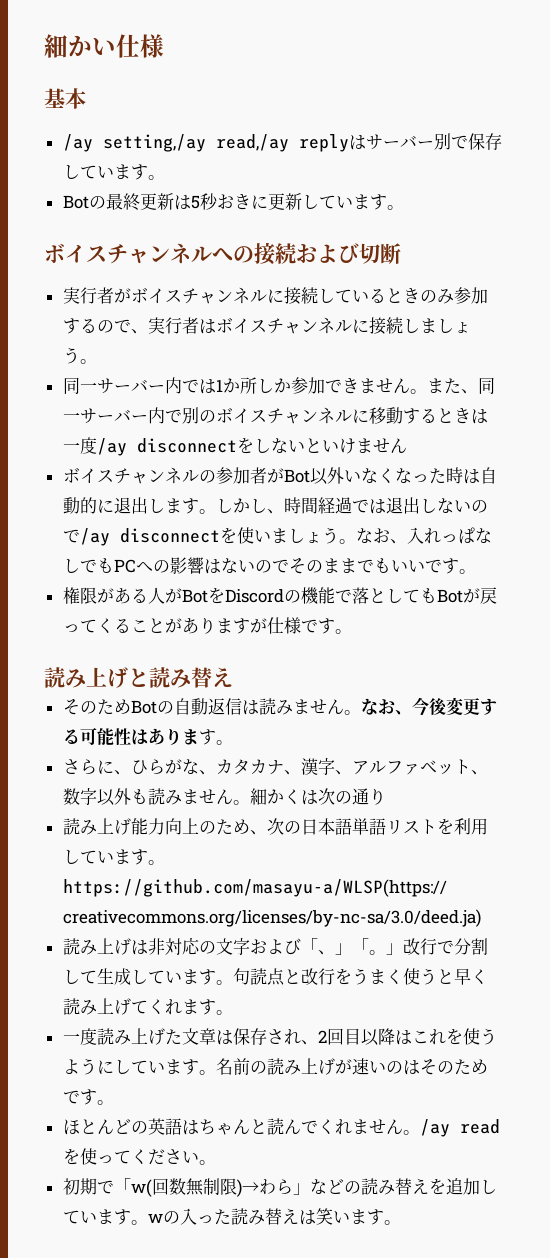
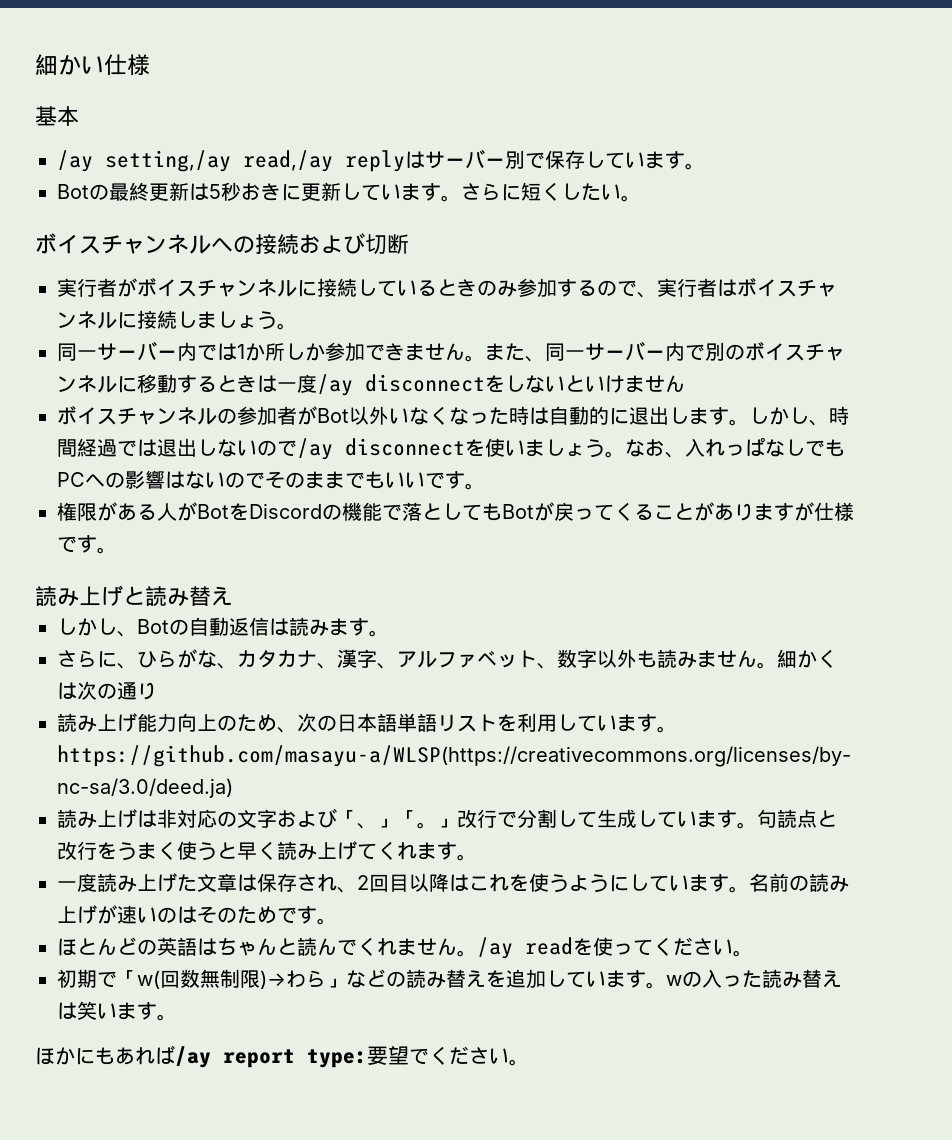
+ さらに短くしたい。
- そのためBotの自動返信は読みません。なお、今後変更する可能性はあります。
+ しかし、Botの自動返信は読みます。
+ ほかにもあれば/ay report type:要望でください。

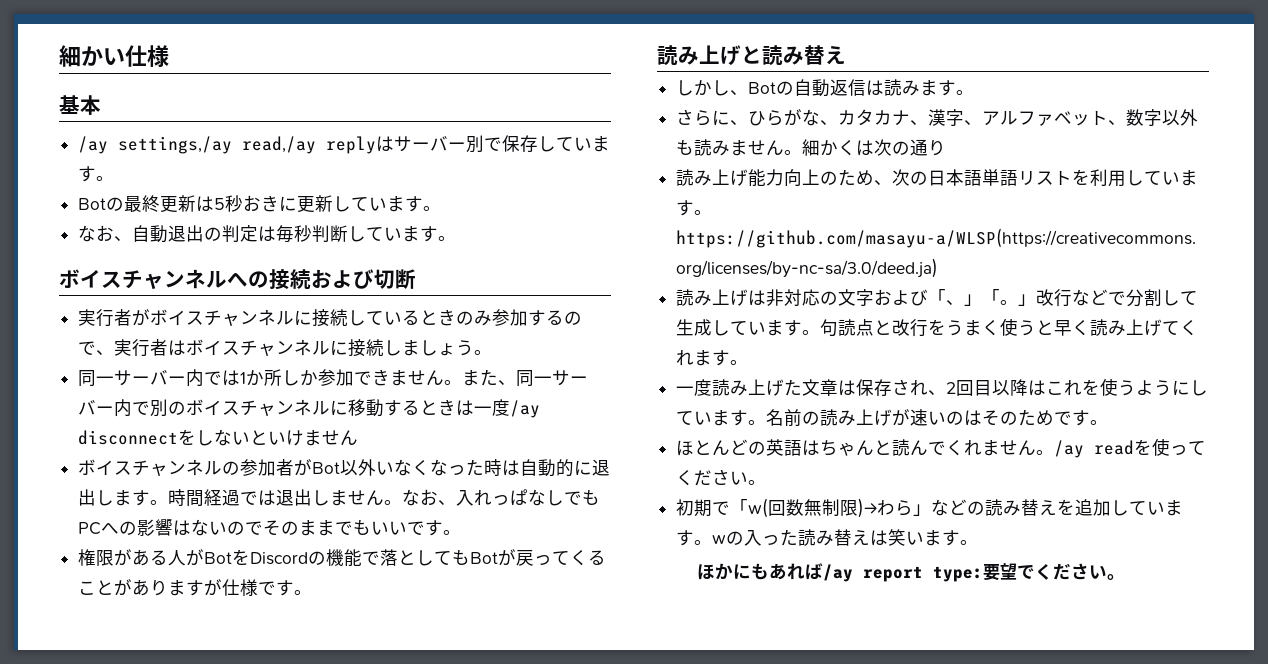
- /ay setting,/ay read,/ay replyはサーバー別で保存しています。
+ /ay settings,/ay read,/ay replyはサーバー別で保存しています。
- Botの最終更新は5秒おきに更新しています。さらに短くしたい。
+ Botの最終更新は5秒おきに更新しています。
+ なお、自動退出の判定は毎秒判断しています。
- しかし、時間経過では退出しないので/ay disconnectを使いましょう。
+ 時間経過では退出しません。
- 読み上げは非対応の文字および「、」「。」改行で分割して生成しています。
+ 読み上げは非対応の文字および「、」「。」改行などで分割して生成しています。

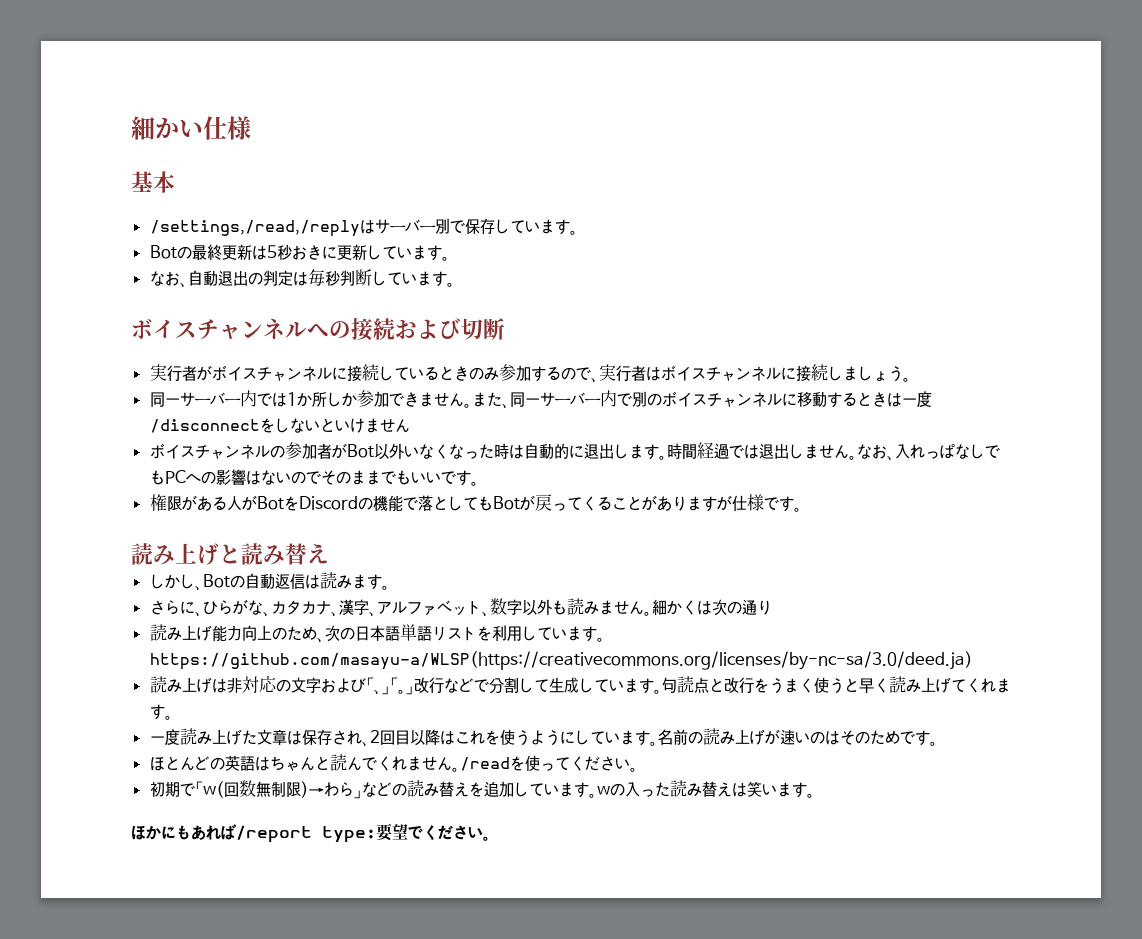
- /ay settings,/ay read,/ay replyはサーバー別で保存しています。
+ /settings,/read,/replyはサーバー別で保存しています。
- また、同一サーバー内で別のボイスチャンネルに移動するときは一度/ay disconnectをしないといけません
+ また、同一サーバー内で別のボイスチャンネルに移動するときは一度/disconnectをしないといけません
- /ay readを使ってください。
+ /readを使ってください。
- ほかにもあれば/ay report type:要望でください。
+ ほかにもあれば/report type:要望でください。

